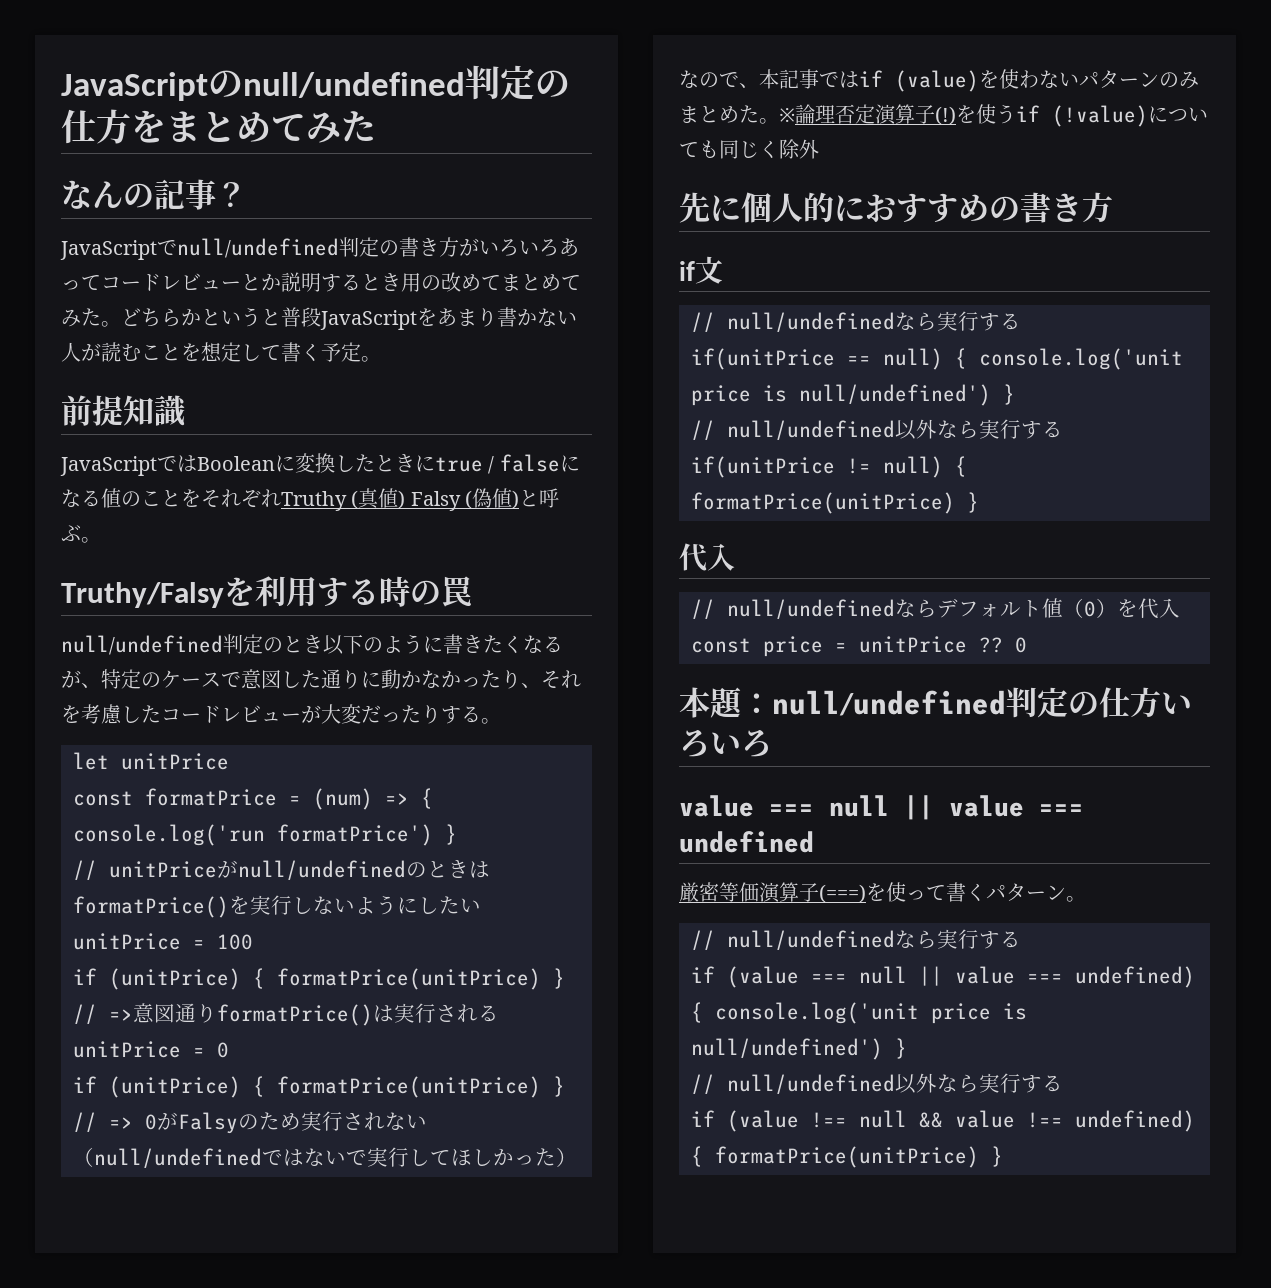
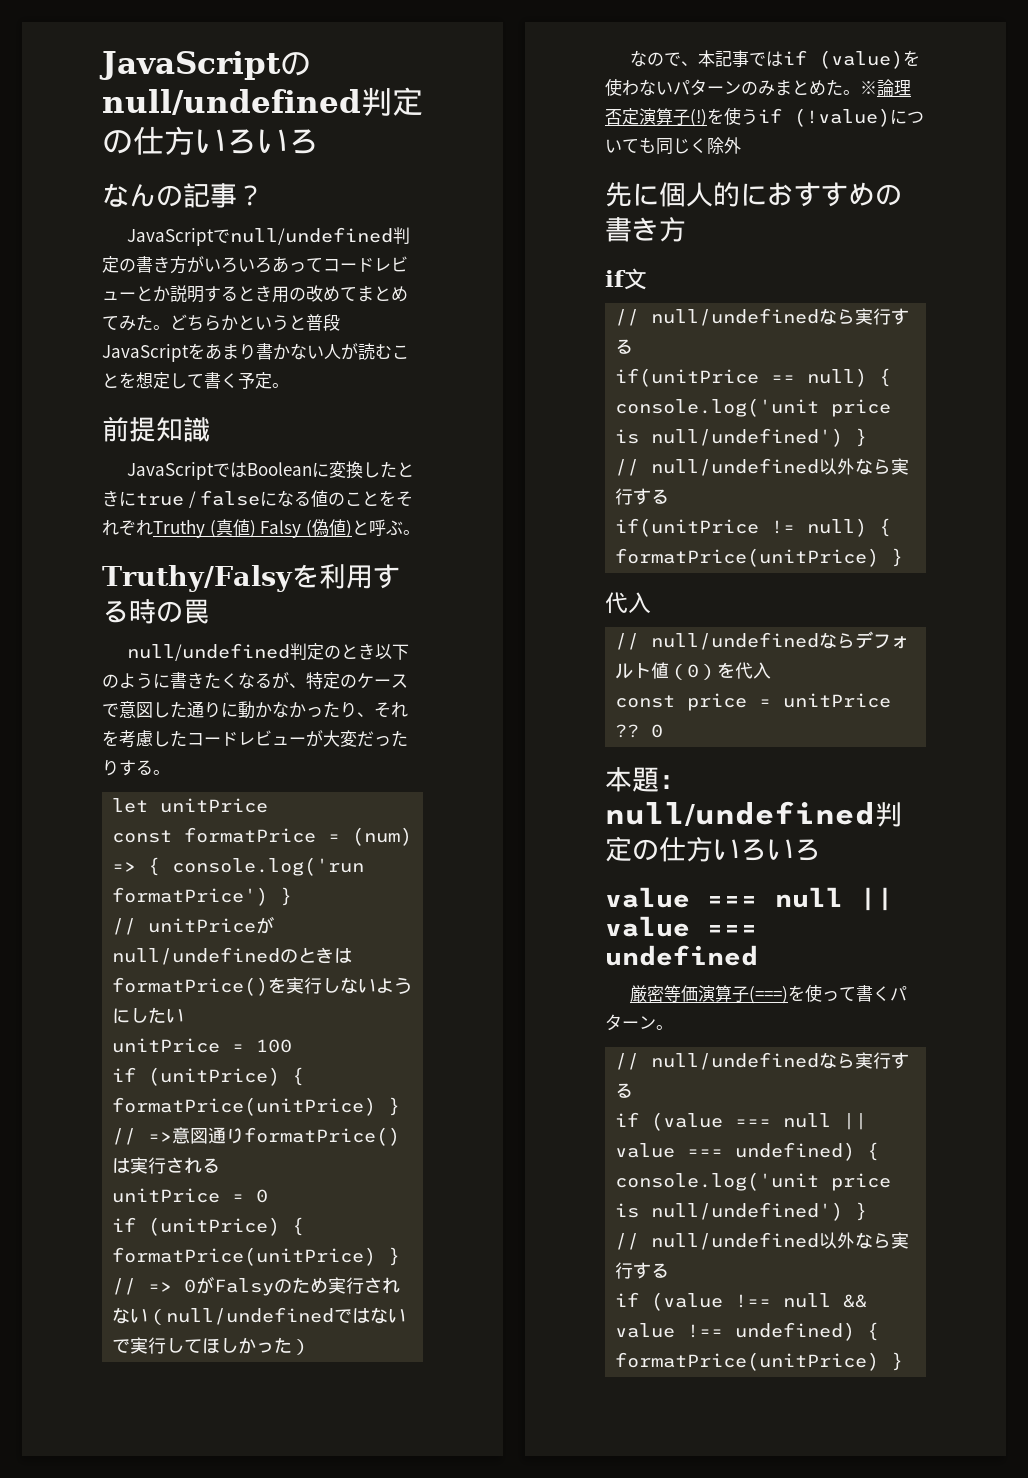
- JavaScriptのnull/undefined判定の仕方をまとめてみた
+ JavaScriptのnull/undefined判定の仕方いろいろ

